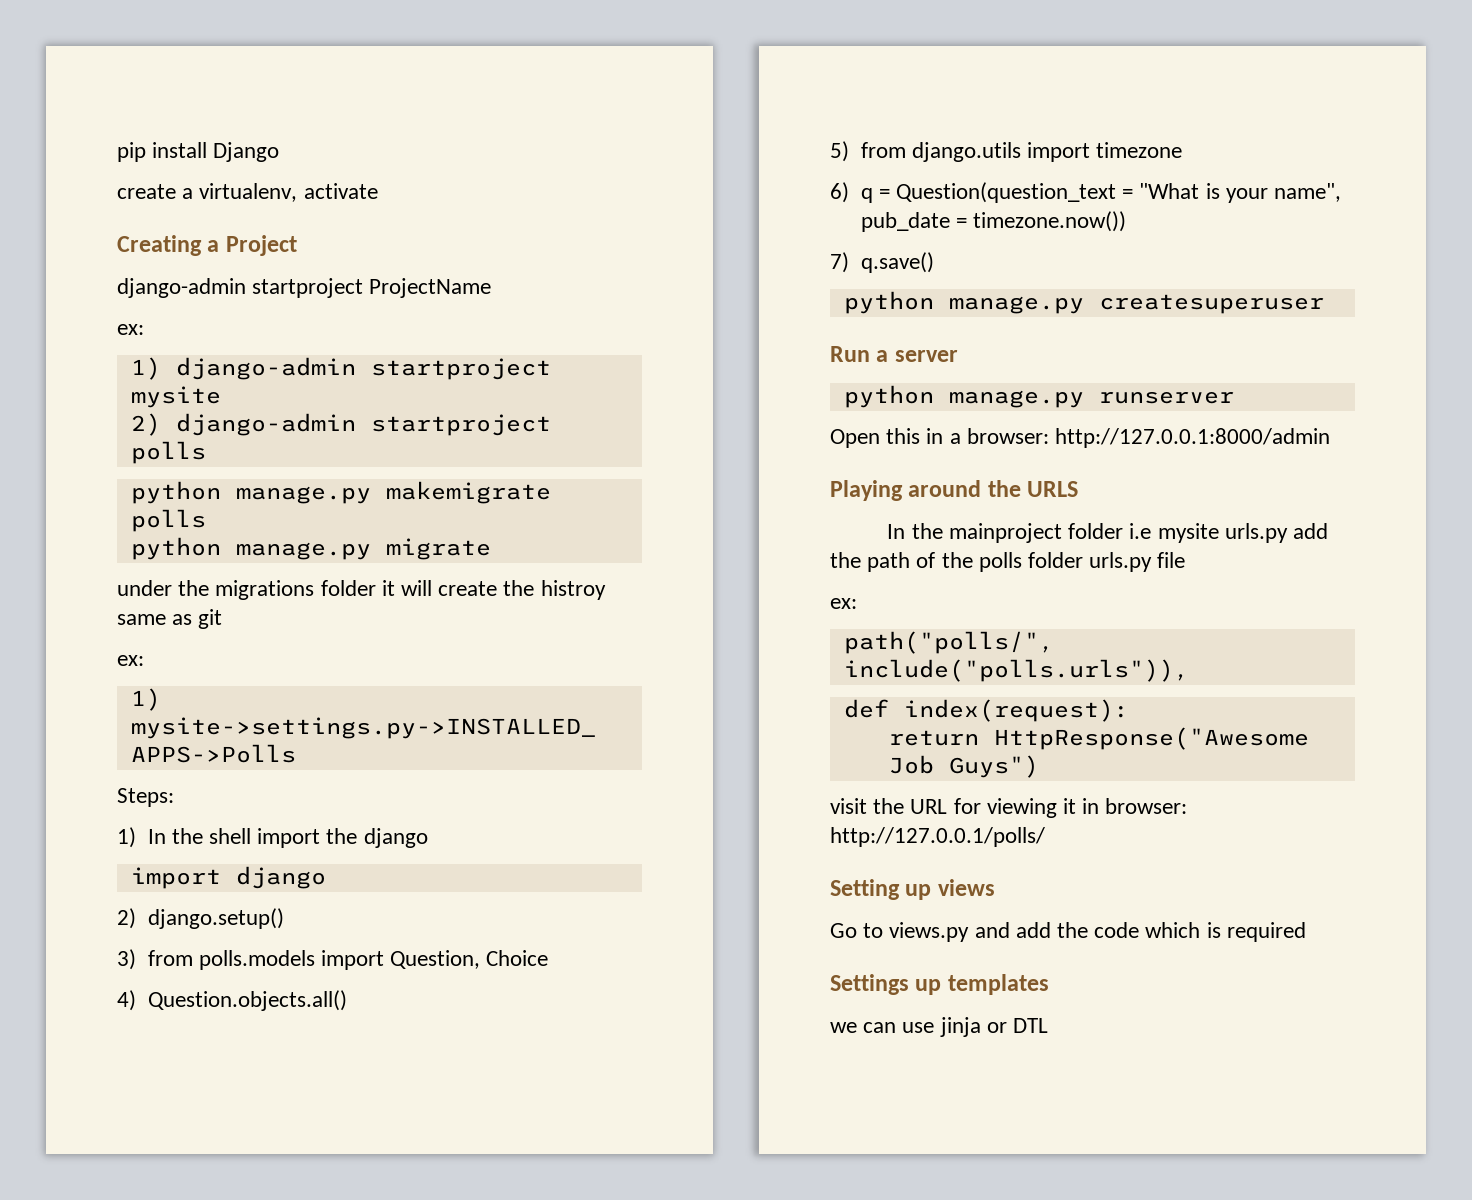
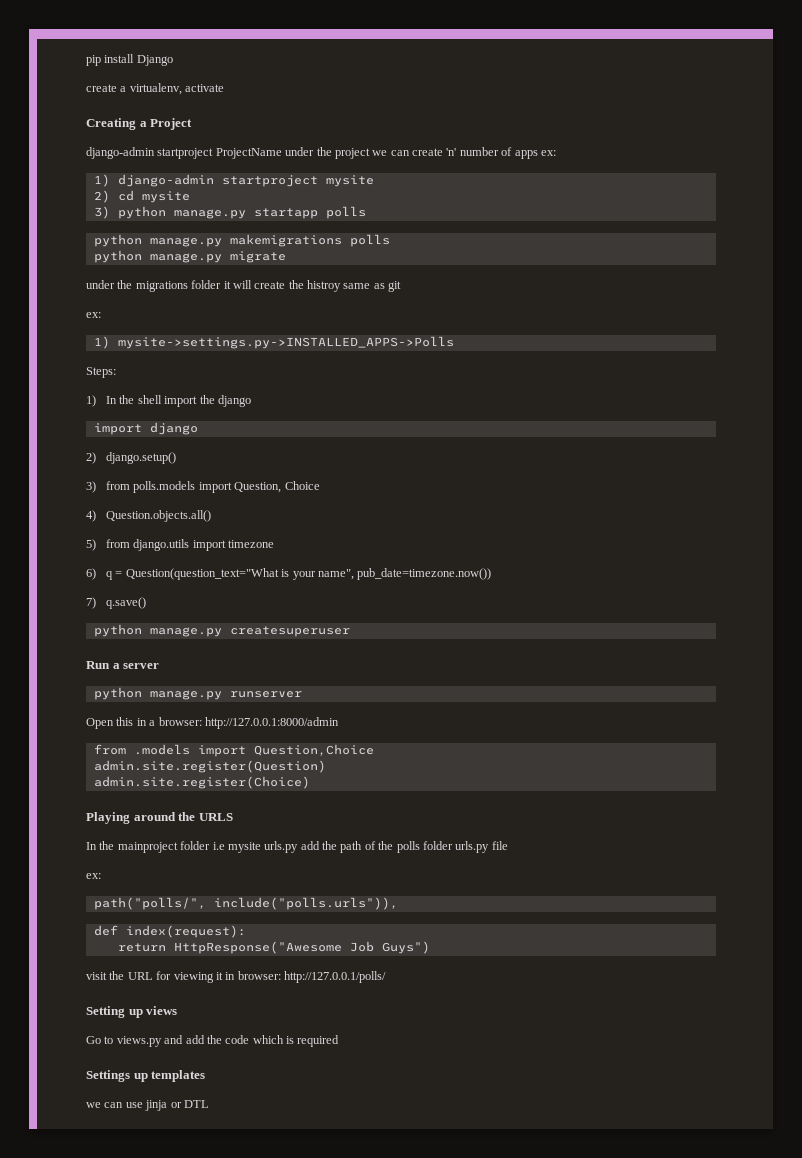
- django-admin startproject ProjectName
- ex:
+ django-admin startproject ProjectName under the project we can create 'n' number of apps ex:
- 2) django-admin startproject polls
- python manage.py makemigrate polls
+ 2) cd mysite
+ 3) python manage.py startapp polls
+ python manage.py makemigrations polls
- 6) q = Question(question_text = "What is your name", pub_date = timezone.now())
+ 6) q = Question(question_text="What is your name", pub_date=timezone.now())
+ from .models import Question,Choice
+ admin.site.register(Question)
+ admin.site.register(Choice)

